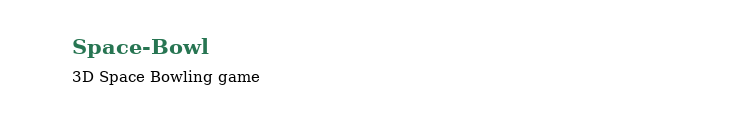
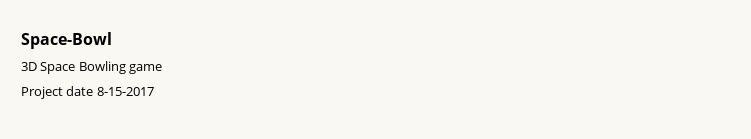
+ Project date 8-15-2017

